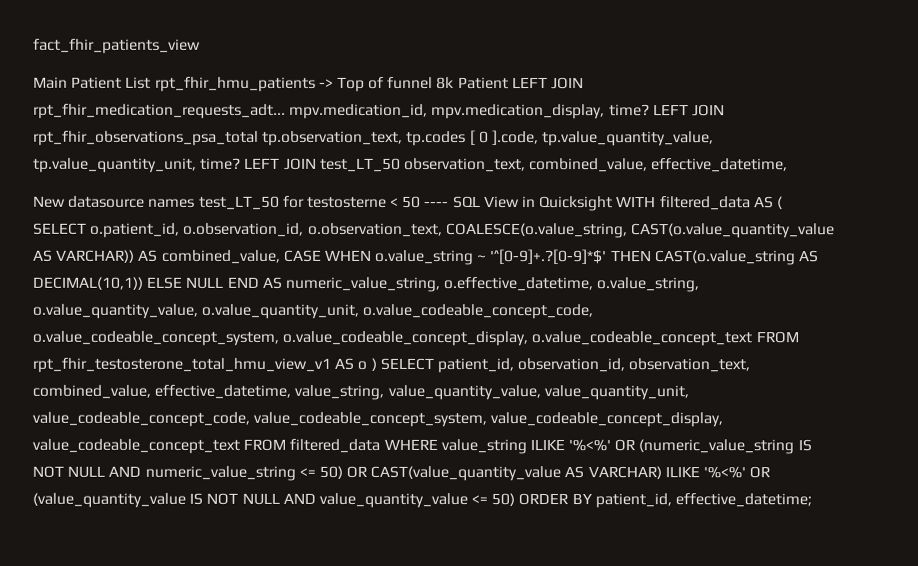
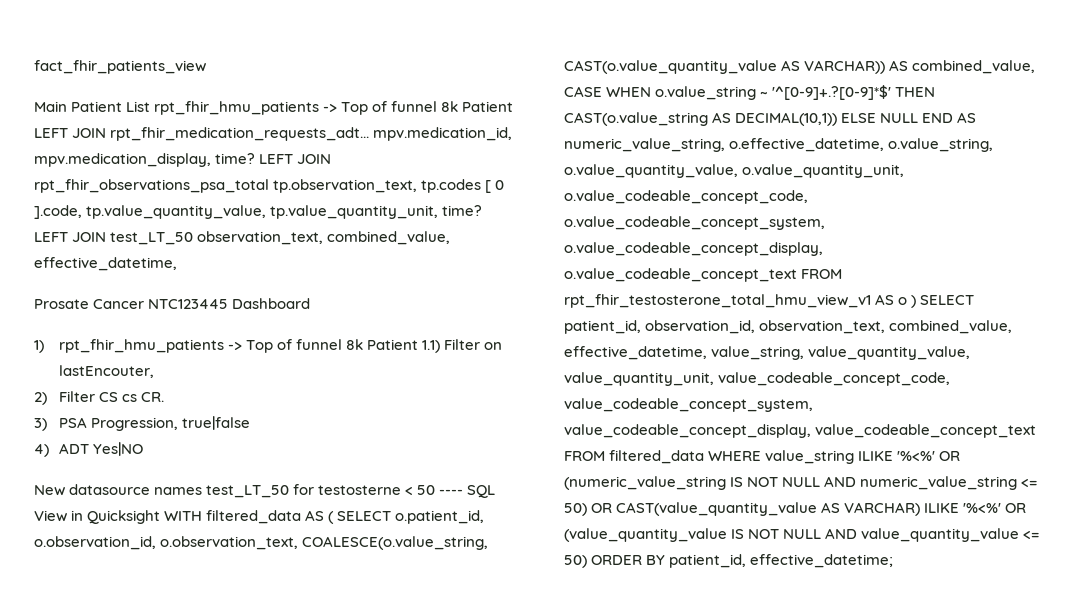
+ Prosate Cancer NTC123445 Dashboard
+ 1) rpt_fhir_hmu_patients -> Top of funnel 8k Patient 1.1) Filter on lastEncouter,
+ 2) Filter CS cs CR.
+ 3) PSA Progression, true|false
+ 4) ADT Yes|NO

